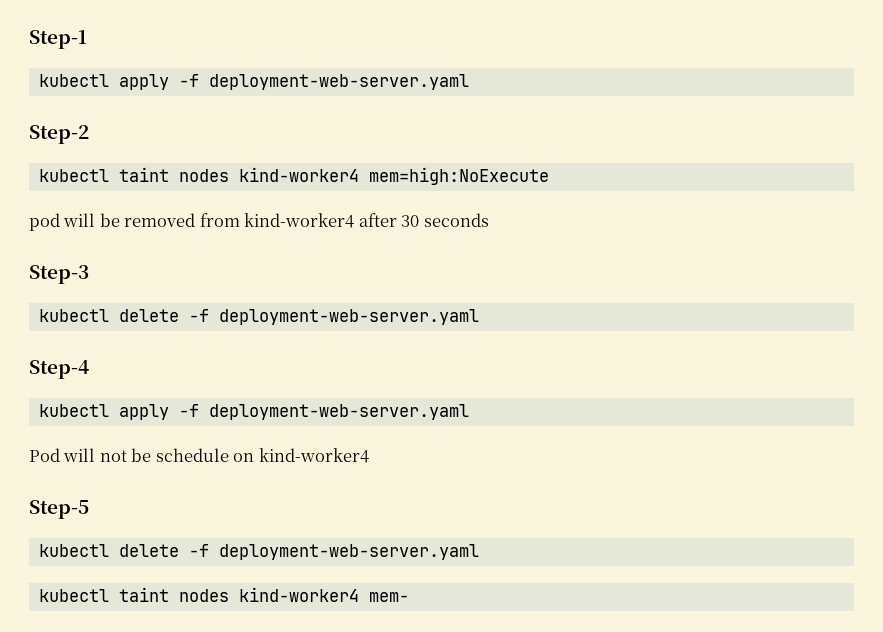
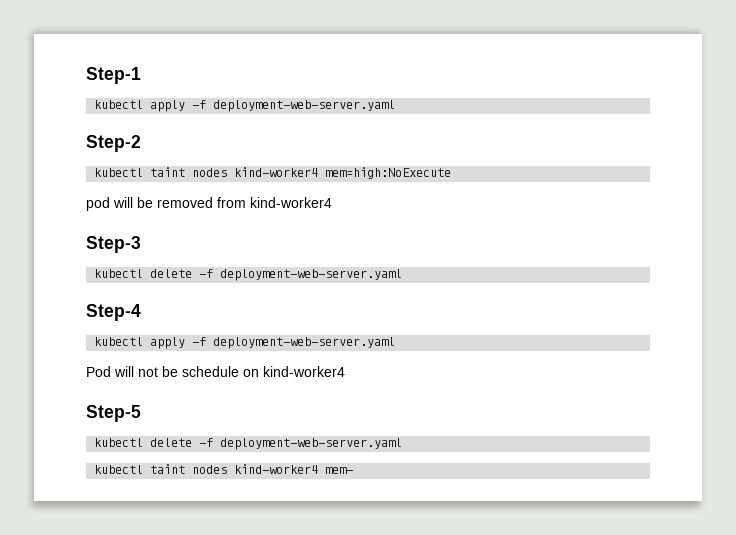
- pod will be removed from kind-worker4 after 30 seconds
+ pod will be removed from kind-worker4

